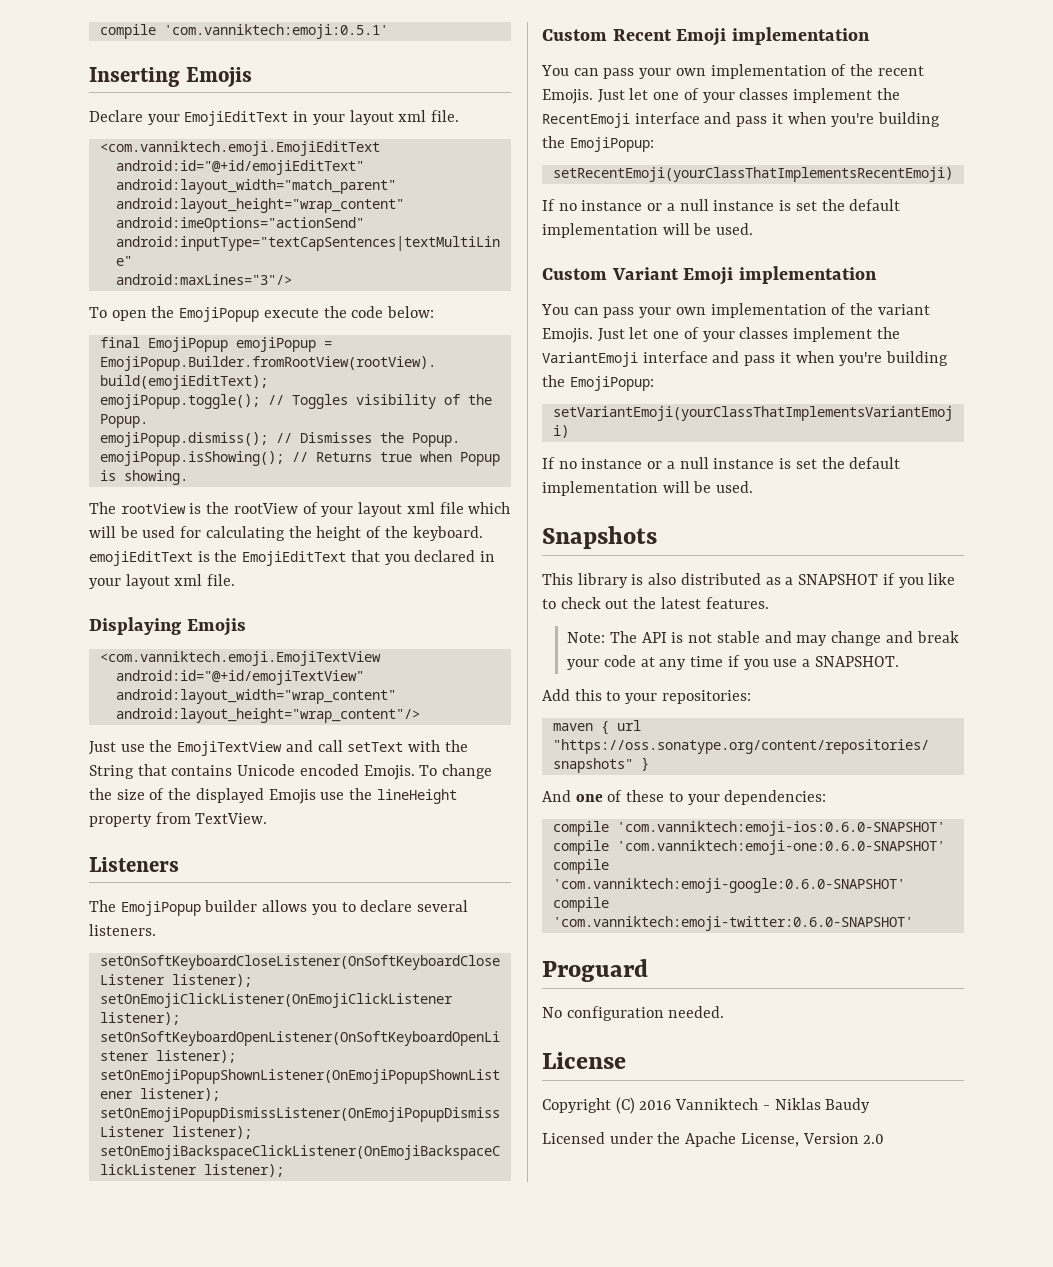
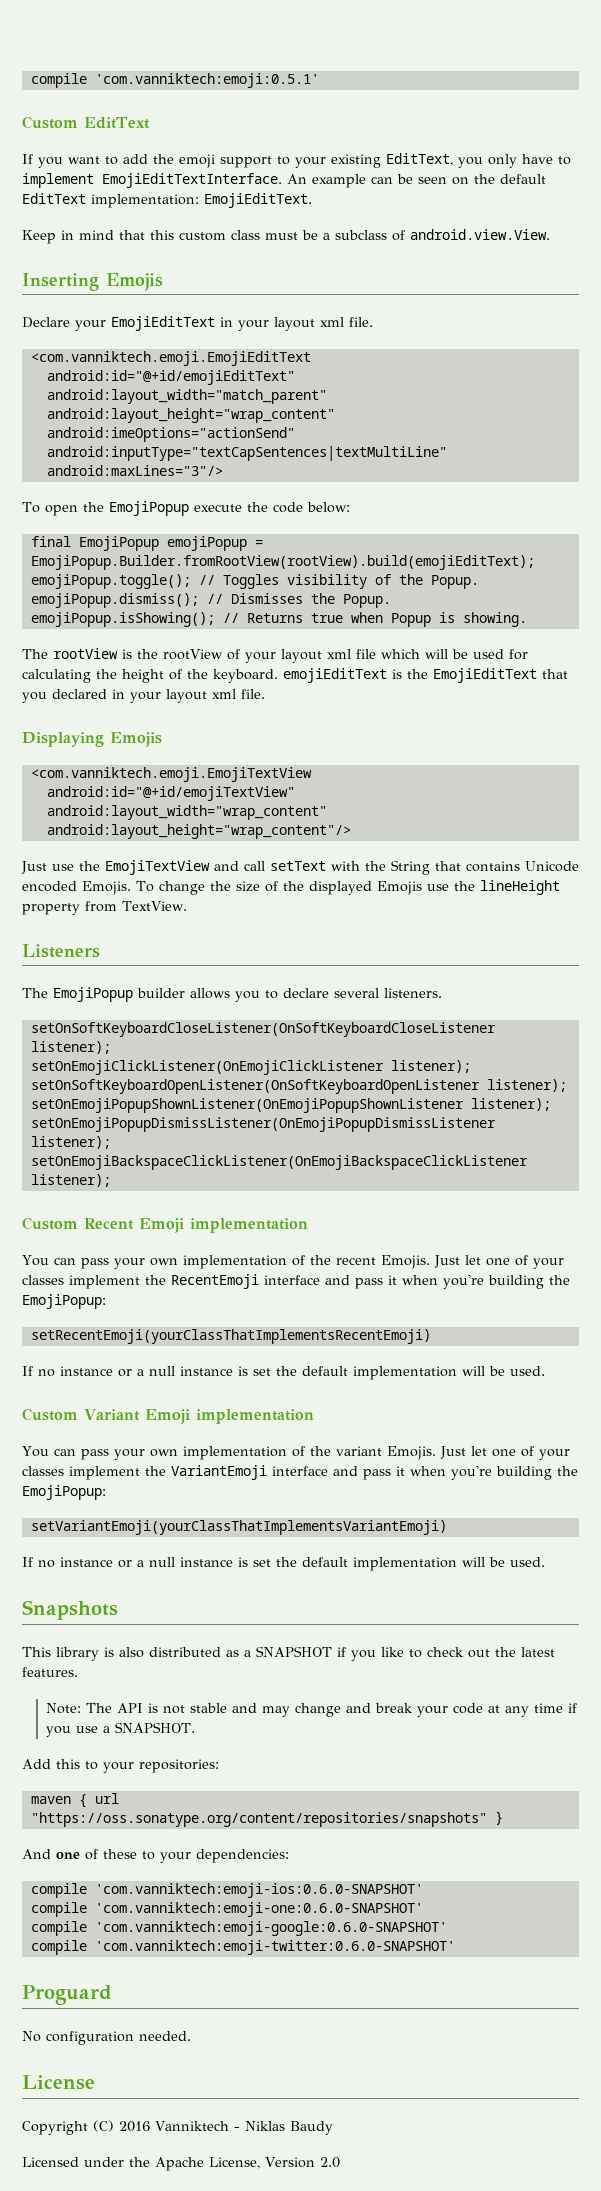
+ Custom EditText
+ If you want to add the emoji support to your existing EditText, you only have to implement EmojiEditTextInterface. An example can be seen on the default EditText implementation: EmojiEditText.
+ Keep in mind that this custom class must be a subclass of android.view.View.

